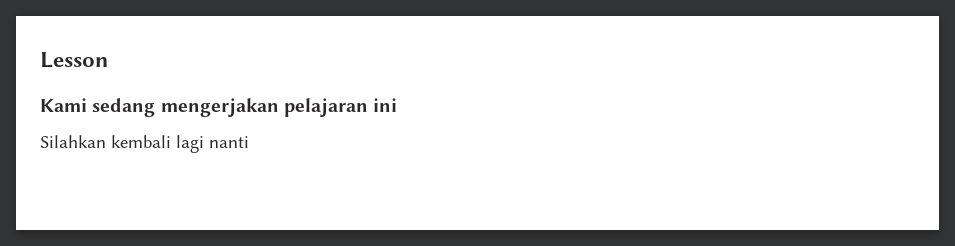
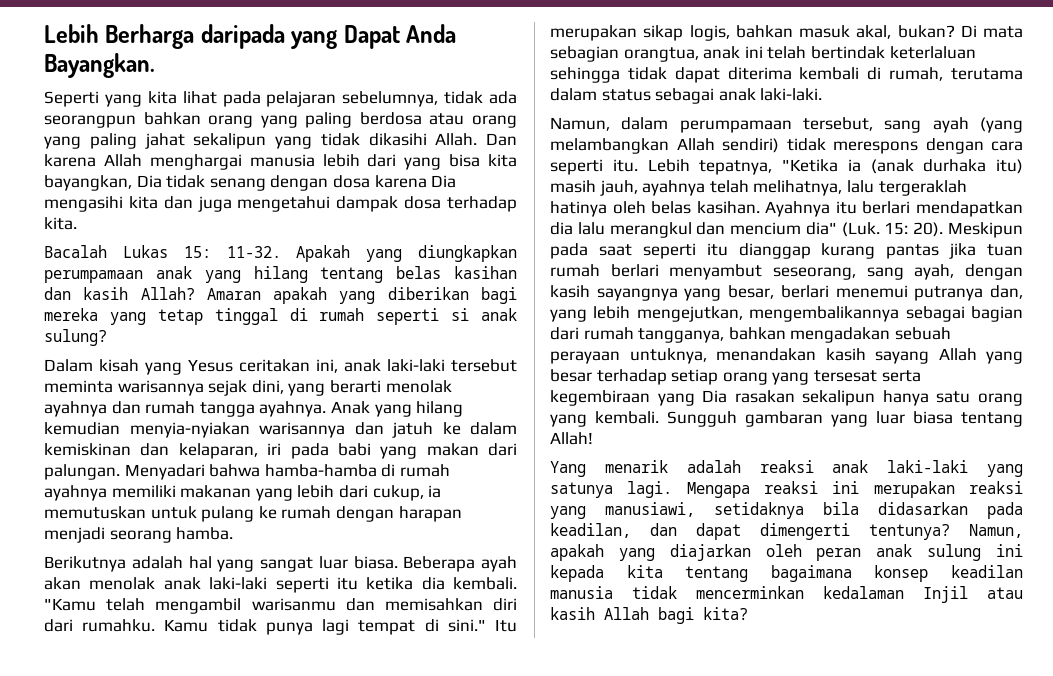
- Lesson
- Kami sedang mengerjakan pelajaran ini
- Silahkan kembali lagi nanti
+ Lebih Berharga daripada yang Dapat Anda Bayangkan.
+ Seperti yang kita lihat pada pelajaran sebelumnya, tidak ada seorangpun bahkan orang yang paling berdosa atau orang yang paling jahat sekalipun yang tidak dikasihi Allah. Dan karena Allah menghargai manusia lebih dari yang bisa kita bayangkan, Dia tidak senang dengan dosa karena Dia mengasihi kita dan juga mengetahui dampak dosa terhadap kita.
+ Bacalah Lukas 15: 11-32. Apakah yang diungkapkan perumpamaan anak yang hilang tentang belas kasihan dan kasih Allah? Amaran apakah yang diberikan bagi mereka yang tetap tinggal di rumah seperti si anak sulung?
+ Dalam kisah yang Yesus ceritakan ini, anak laki-laki tersebut meminta warisannya sejak dini, yang berarti menolak ayahnya dan rumah tangga ayahnya. Anak yang hilang kemudian menyia-nyiakan warisannya dan jatuh ke dalam kemiskinan dan kelaparan, iri pada babi yang makan dari palungan. Menyadari bahwa hamba-hamba di rumah ayahnya memiliki makanan yang lebih dari cukup, ia memutuskan untuk pulang ke rumah dengan harapan menjadi seorang hamba.
+ Berikutnya adalah hal yang sangat luar biasa. Beberapa ayah akan menolak anak laki-laki seperti itu ketika dia kembali. "Kamu telah mengambil warisanmu dan memisahkan diri dari rumahku. Kamu tidak punya lagi tempat di sini." Itu merupakan sikap logis, bahkan masuk akal, bukan? Di mata sebagian orangtua, anak ini telah bertindak keterlaluan sehingga tidak dapat diterima kembali di rumah, terutama dalam status sebagai anak laki-laki.
+ Namun, dalam perumpamaan tersebut, sang ayah (yang melambangkan Allah sendiri) tidak merespons dengan cara seperti itu. Lebih tepatnya, "Ketika ia (anak durhaka itu) masih jauh, ayahnya telah melihatnya, lalu tergeraklah hatinya oleh belas kasihan. Ayahnya itu berlari mendapatkan dia lalu merangkul dan mencium dia" (Luk. 15: 20). Meskipun pada saat seperti itu dianggap kurang pantas jika tuan rumah berlari menyambut seseorang, sang ayah, dengan kasih sayangnya yang besar, berlari menemui putranya dan, yang lebih mengejutkan, mengembalikannya sebagai bagian dari rumah tangganya, bahkan mengadakan sebuah perayaan untuknya, menandakan kasih sayang Allah yang besar terhadap setiap orang yang tersesat serta kegembiraan yang Dia rasakan sekalipun hanya satu orang yang kembali. Sungguh gambaran yang luar biasa tentang Allah!
+ Yang menarik adalah reaksi anak laki-laki yang satunya lagi. Mengapa reaksi ini merupakan reaksi yang manusiawi, setidaknya bila didasarkan pada keadilan, dan dapat dimengerti tentunya? Namun, apakah yang diajarkan oleh peran anak sulung ini kepada kita tentang bagaimana konsep keadilan manusia tidak mencerminkan kedalaman Injil atau kasih Allah bagi kita?

